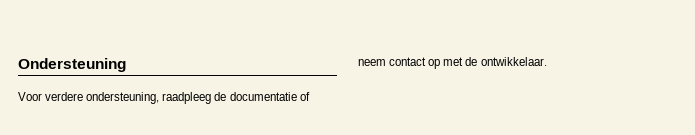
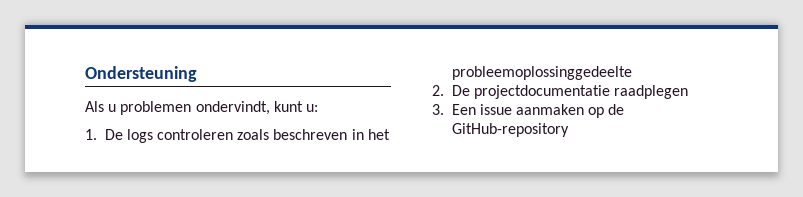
- Voor verdere ondersteuning, raadpleeg de documentatie of neem contact op met de ontwikkelaar.
+ Als u problemen ondervindt, kunt u:
+ 1. De logs controleren zoals beschreven in het probleemoplossinggedeelte
+ 2. De projectdocumentatie raadplegen
+ 3. Een issue aanmaken op de GitHub-repository

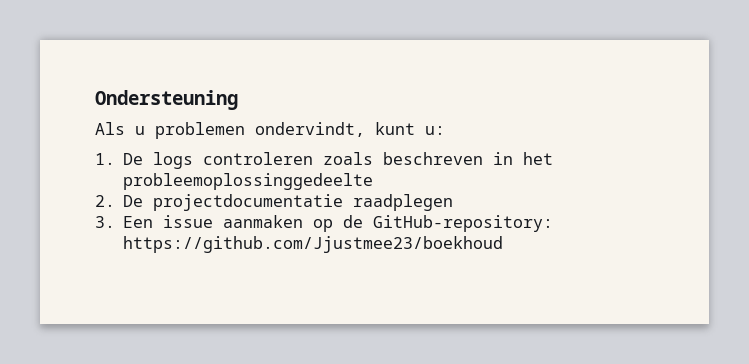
- 3. Een issue aanmaken op de GitHub-repository
+ 3. Een issue aanmaken op de GitHub-repository: https://github.com/Jjustmee23/boekhoud

